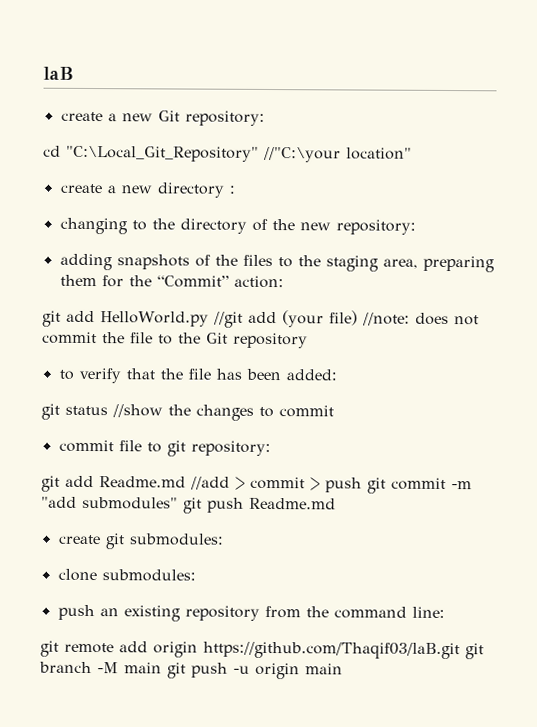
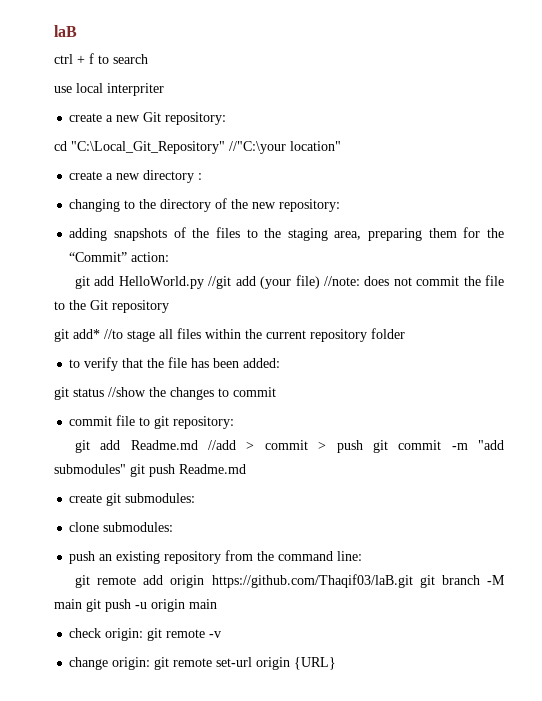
+ ctrl + f to search
+ use local interpriter
+ git add* //to stage all files within the current repository folder
+ check origin: git remote -v
+ change origin: git remote set-url origin {URL}

